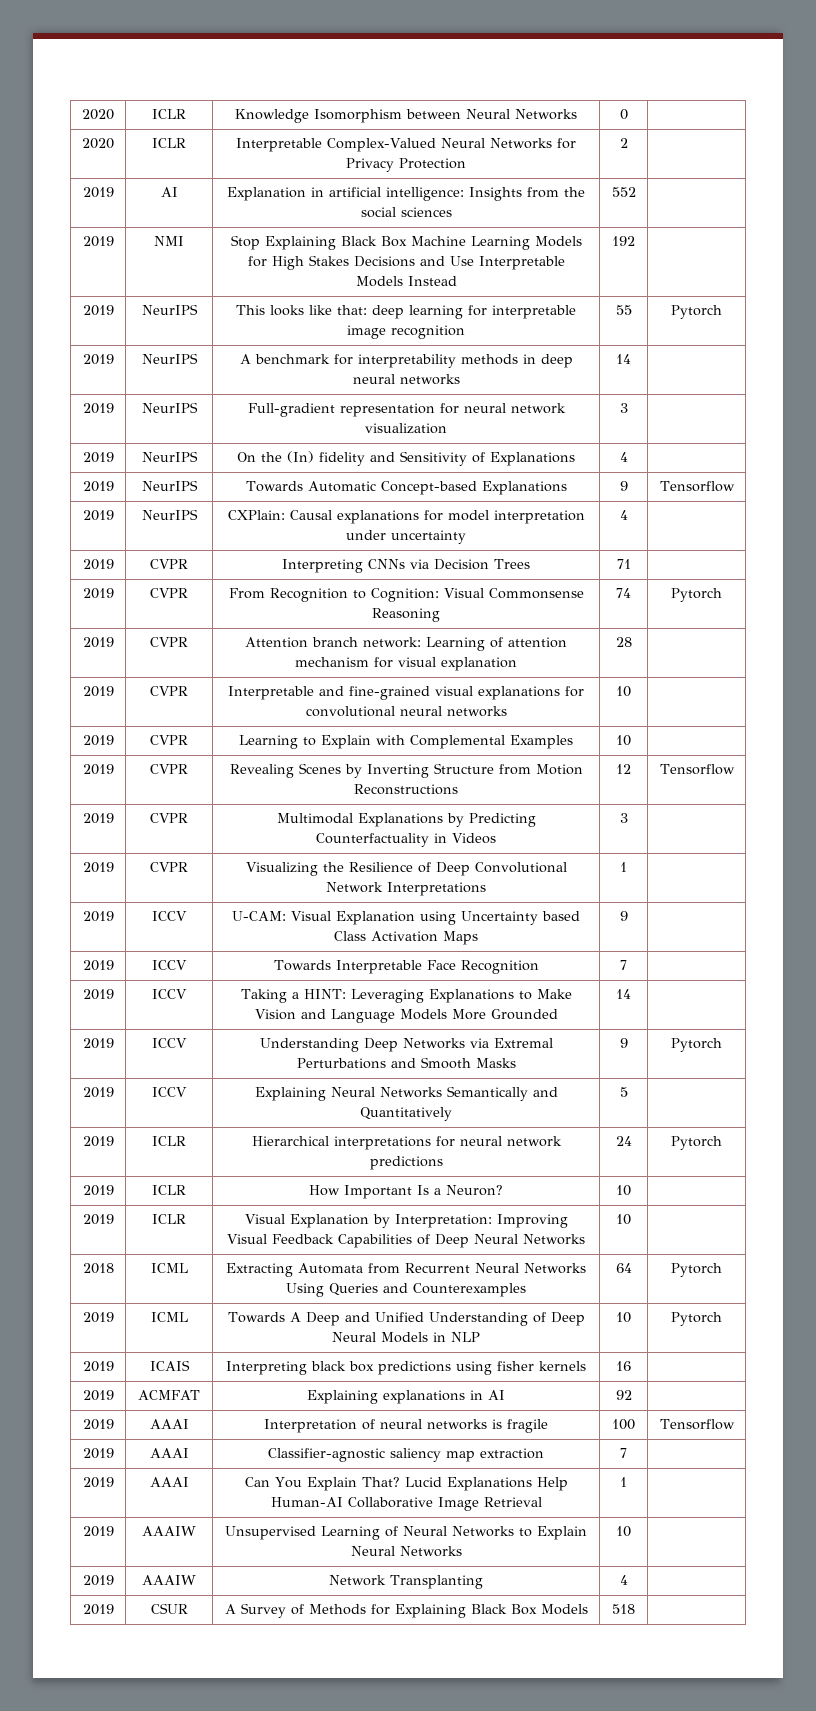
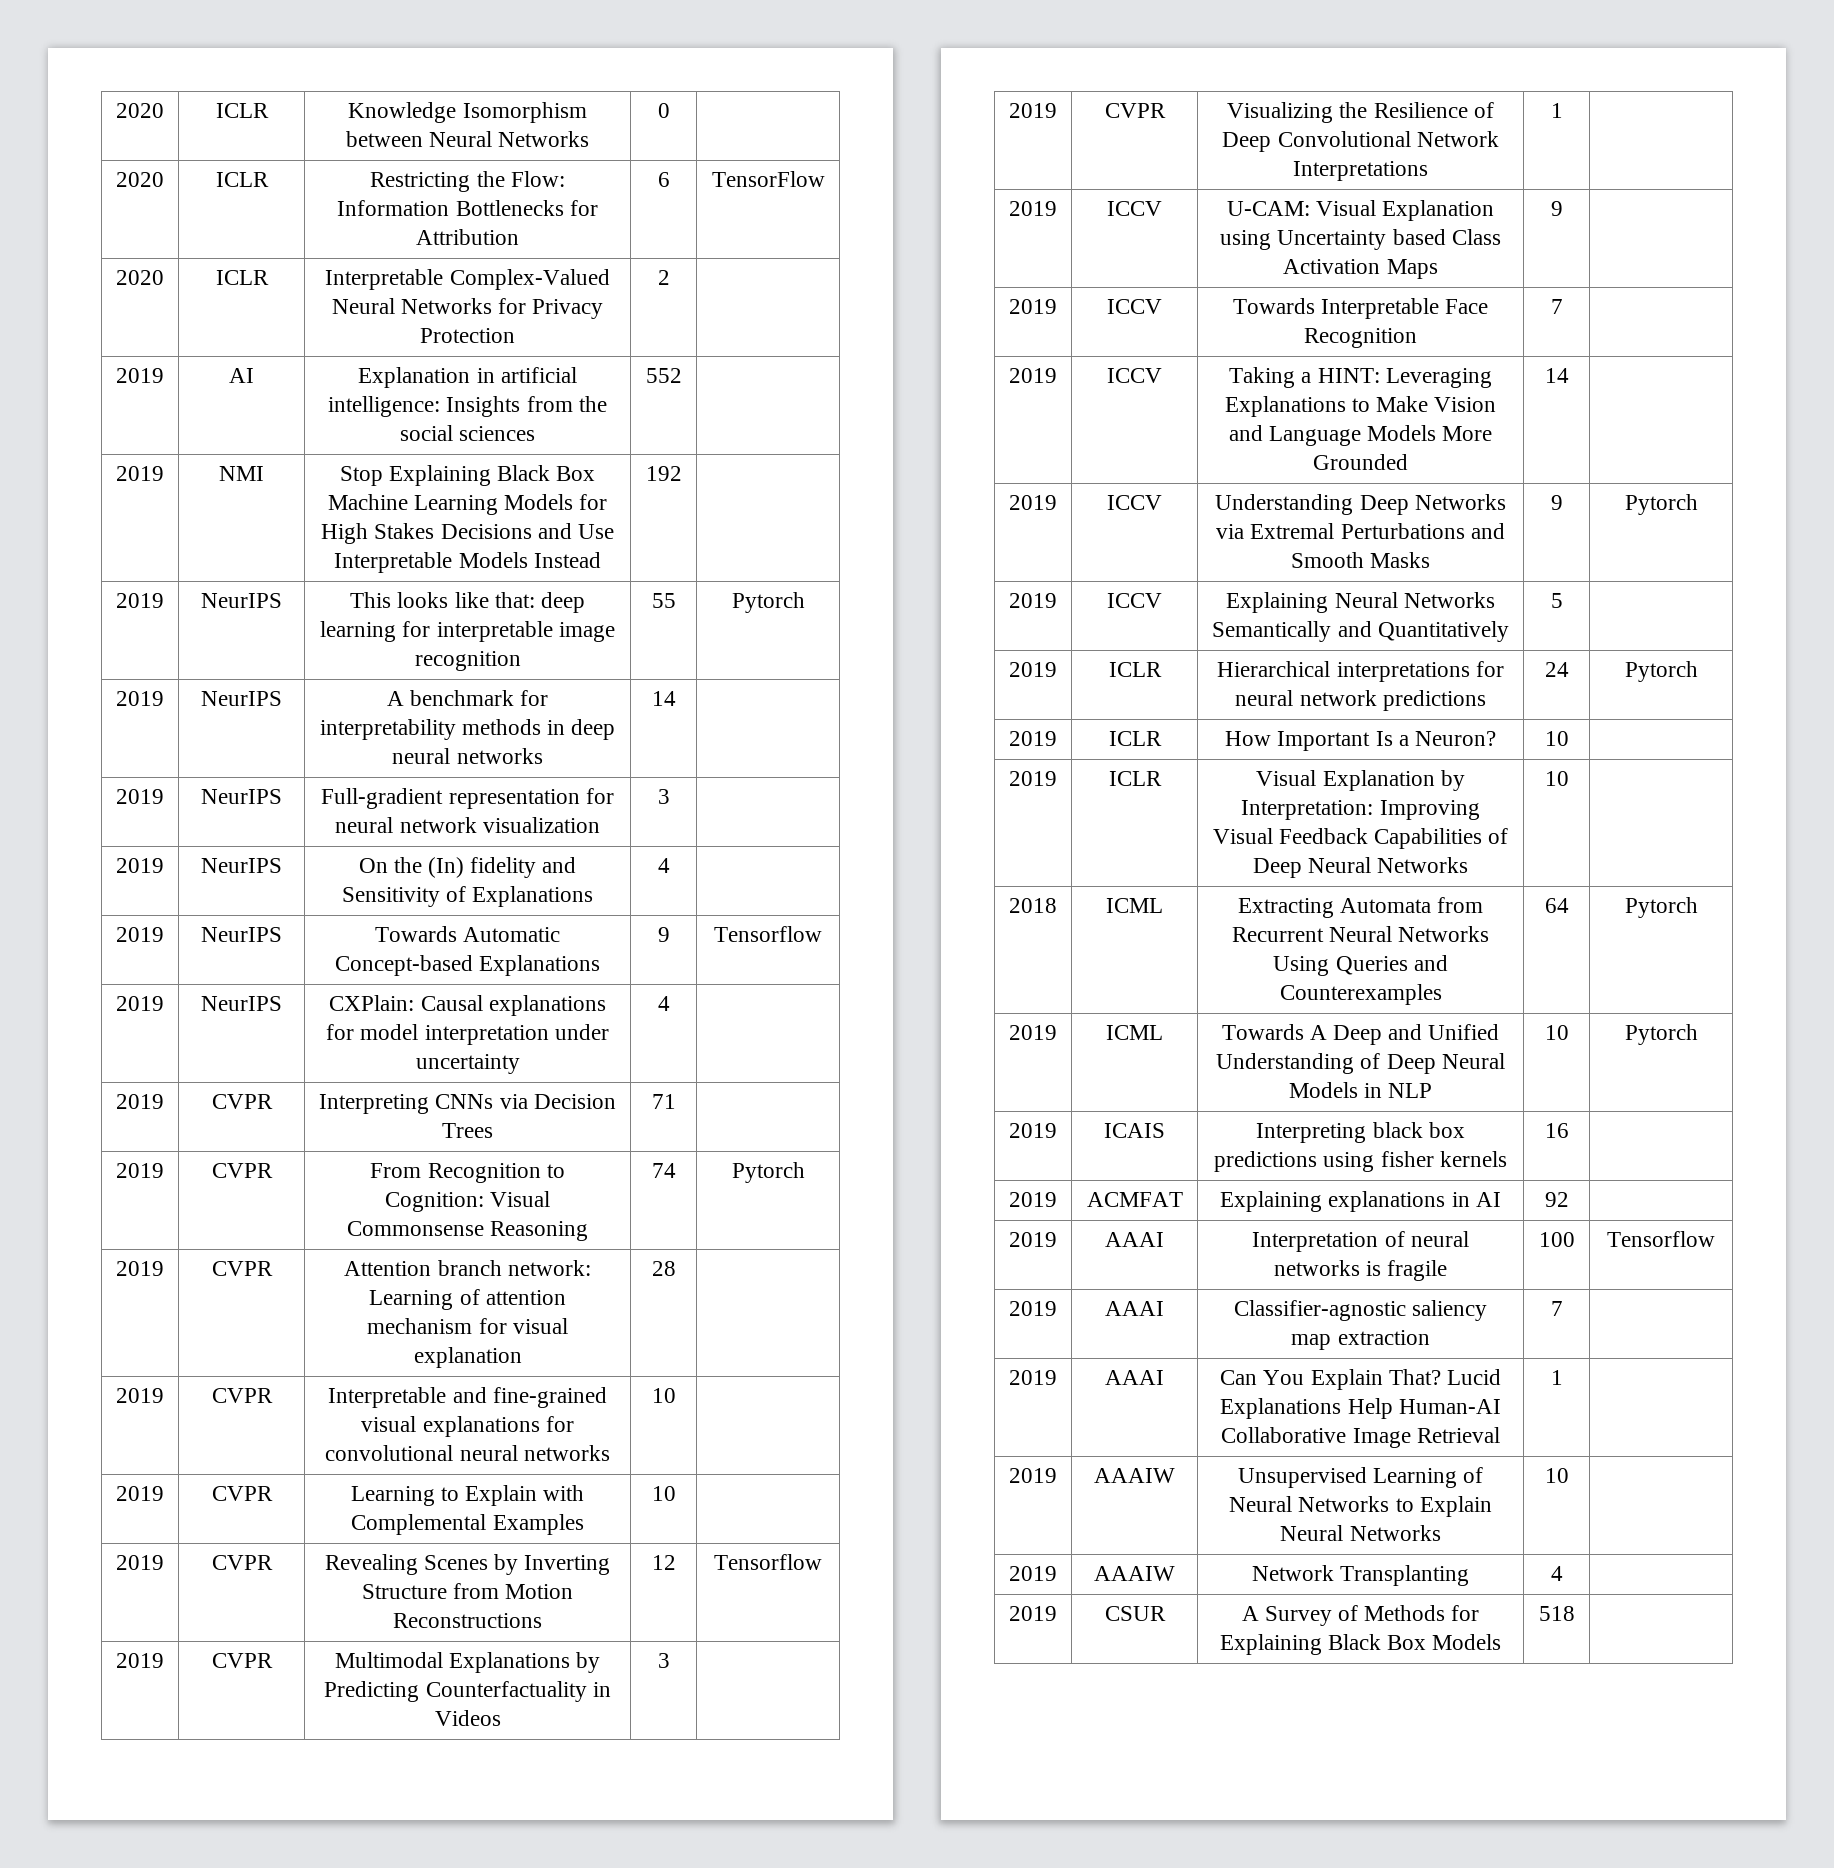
+ 2020 | ICLR | Restricting the Flow: Information Bottlenecks for Attribution | 6 | TensorFlow

